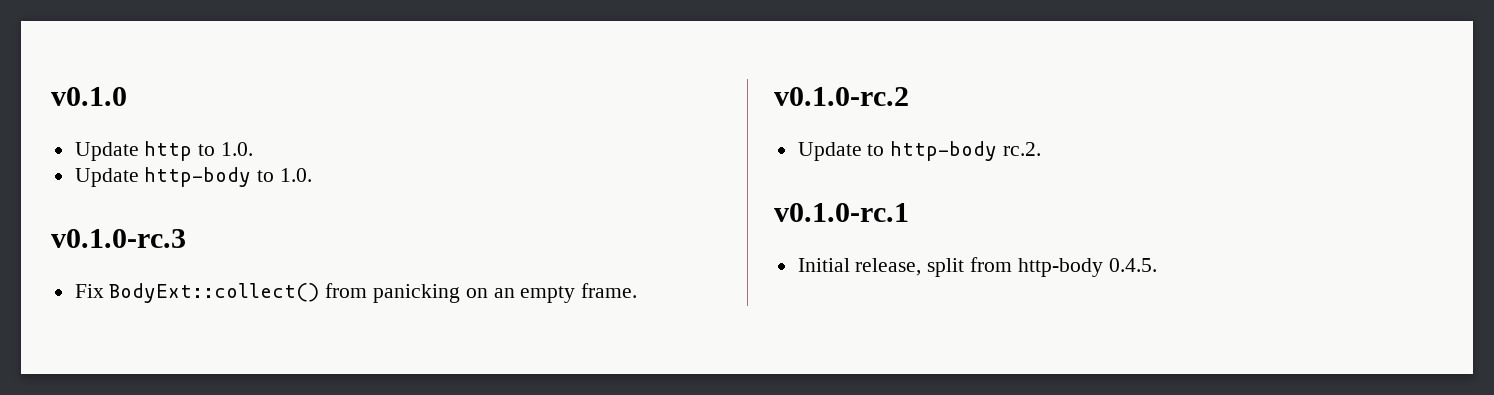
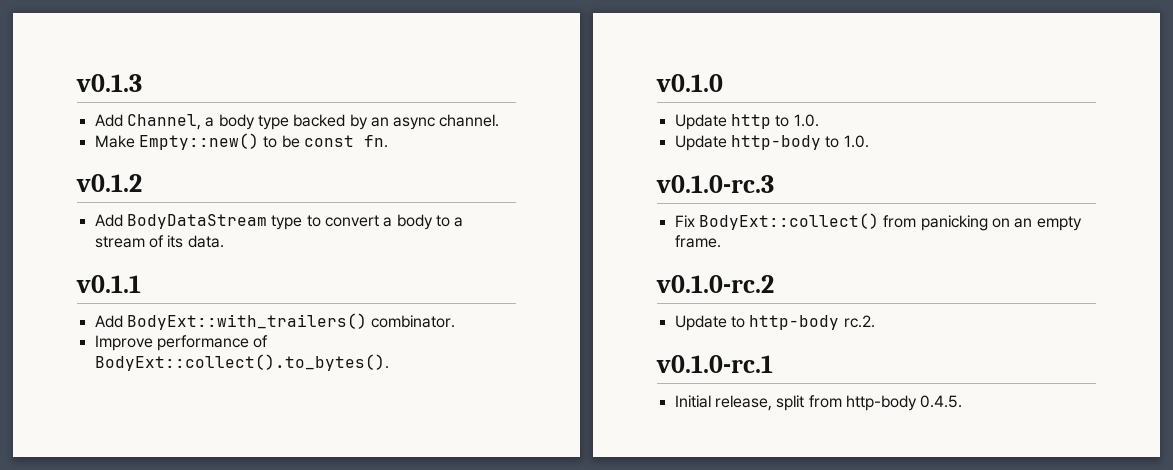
+ v0.1.3
+ Add Channel, a body type backed by an async channel.
+ Make Empty::new() to be const fn.
+ v0.1.2
+ Add BodyDataStream type to convert a body to a stream of its data.
+ v0.1.1
+ Add BodyExt::with_trailers() combinator.
+ Improve performance of BodyExt::collect().to_bytes().

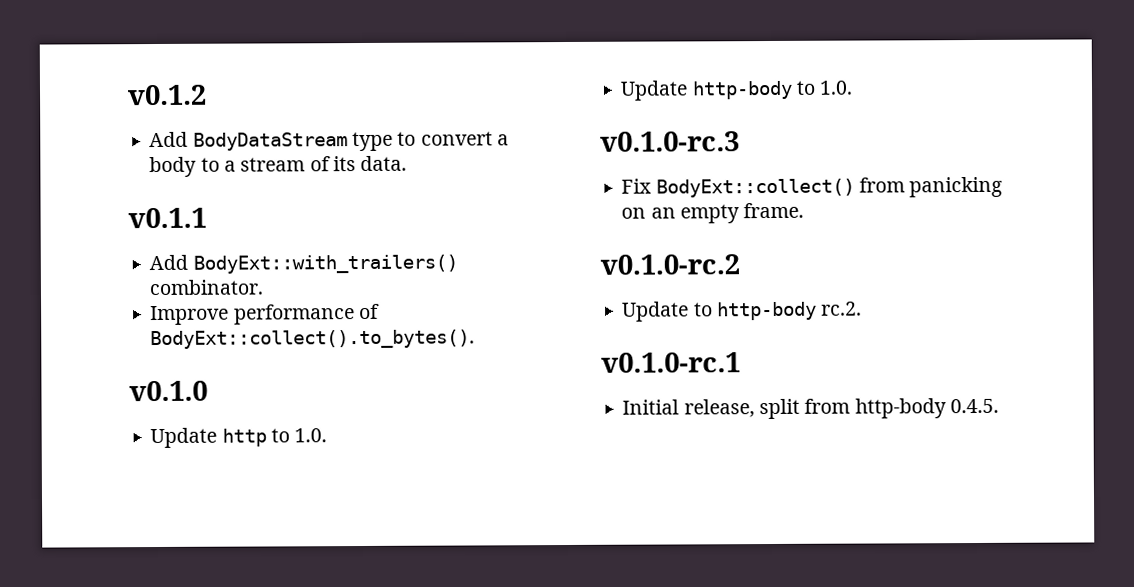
- v0.1.3
- Add Channel, a body type backed by an async channel.
- Make Empty::new() to be const fn.

